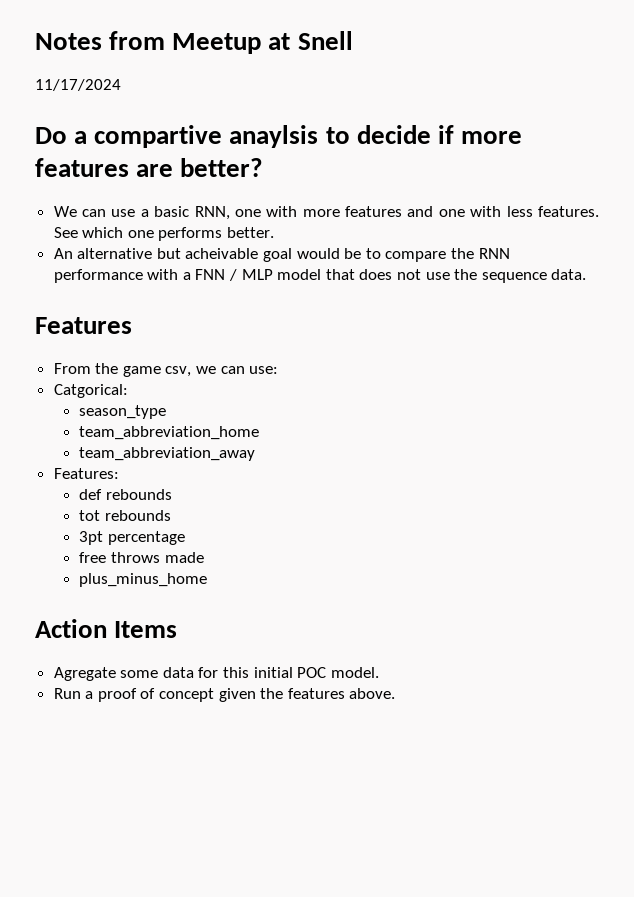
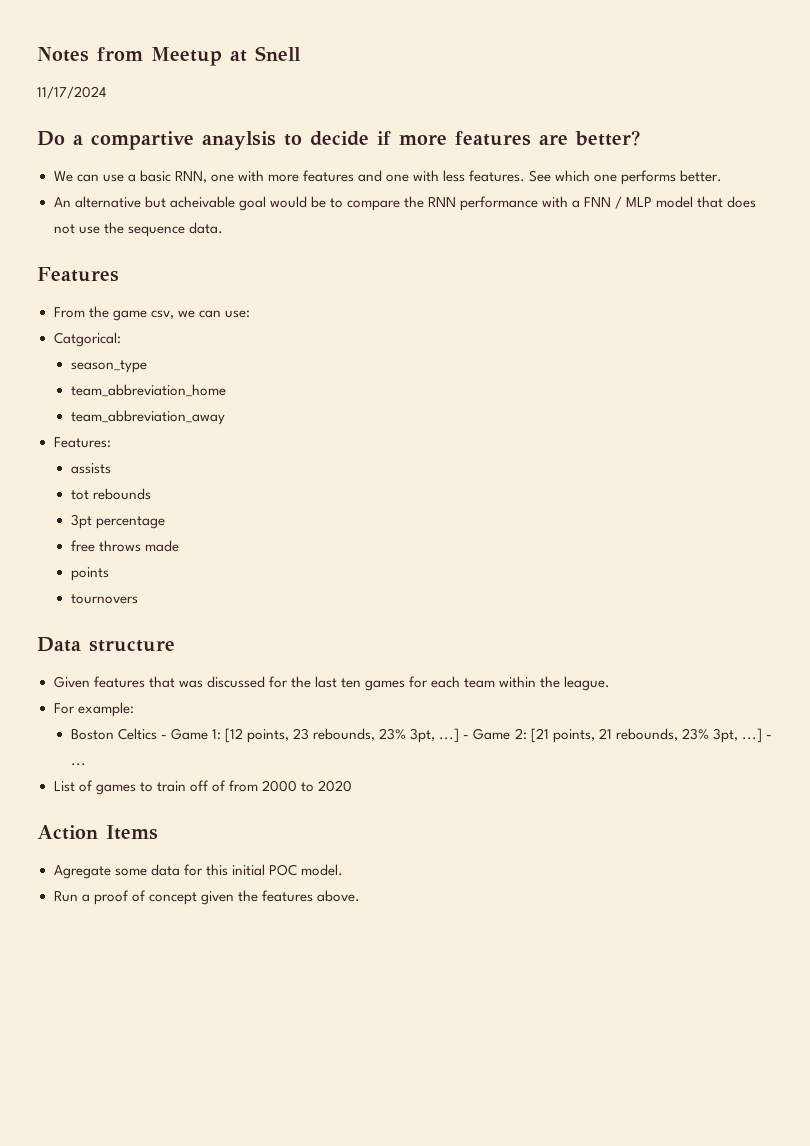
- def rebounds
+ assists
- plus_minus_home
+ points
+ tournovers
+ Data structure
+ Given features that was discussed for the last ten games for each team within the league.
+ For example:
+ Boston Celtics - Game 1: [12 points, 23 rebounds, 23% 3pt, ...] - Game 2: [21 points, 21 rebounds, 23% 3pt, ...] - ...
+ List of games to train off of from 2000 to 2020

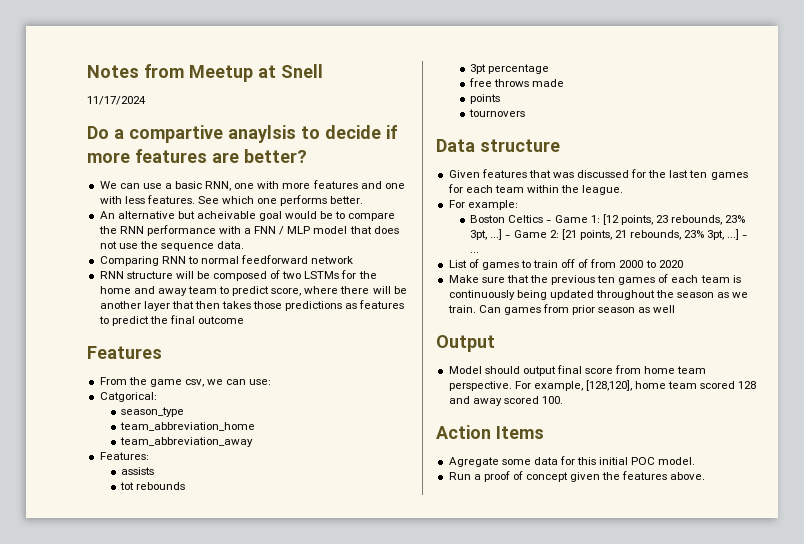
+ Comparing RNN to normal feedforward network
+ RNN structure will be composed of two LSTMs for the home and away team to predict score, where there will be another layer that then takes those predictions as features to predict the final outcome
+ Make sure that the previous ten games of each team is continuously being updated throughout the season as we train. Can games from prior season as well
+ Output
+ Model should output final score from home team perspective. For example, [128,120], home team scored 128 and away scored 100.

